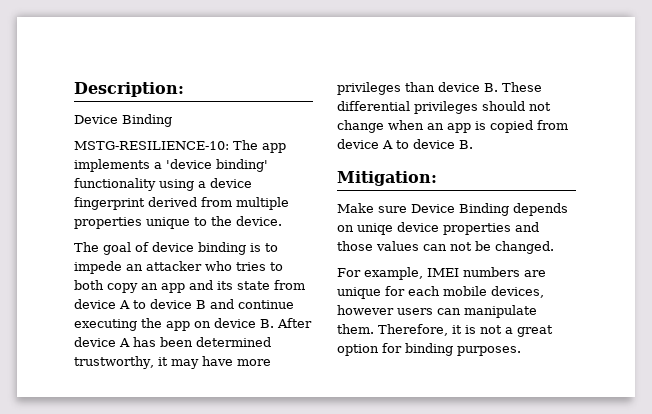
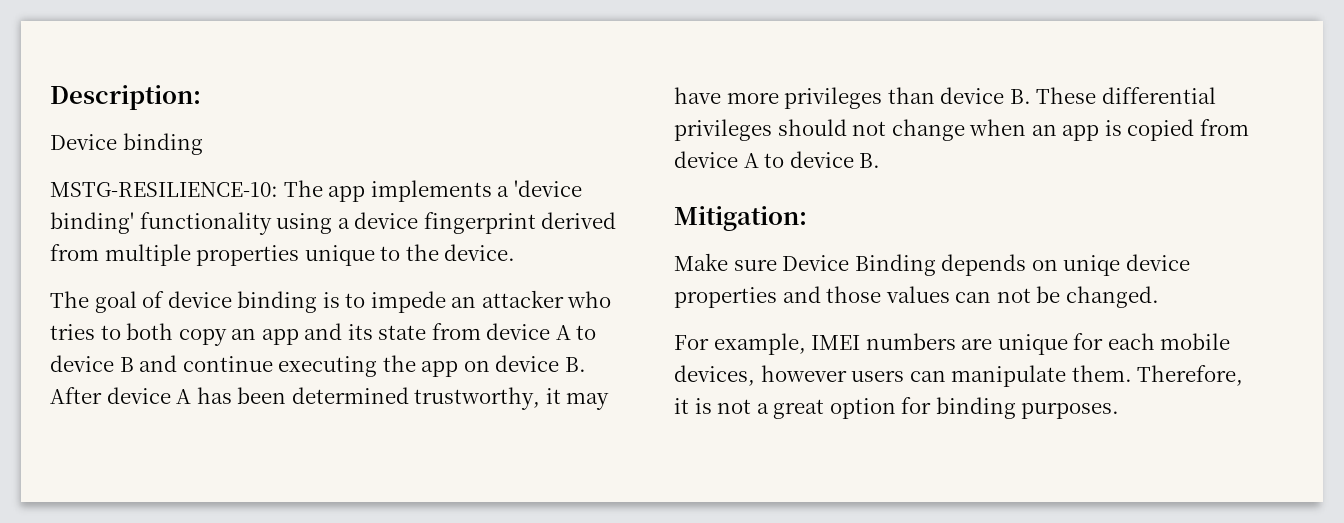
  Description:
- Device Binding
+ Device binding

